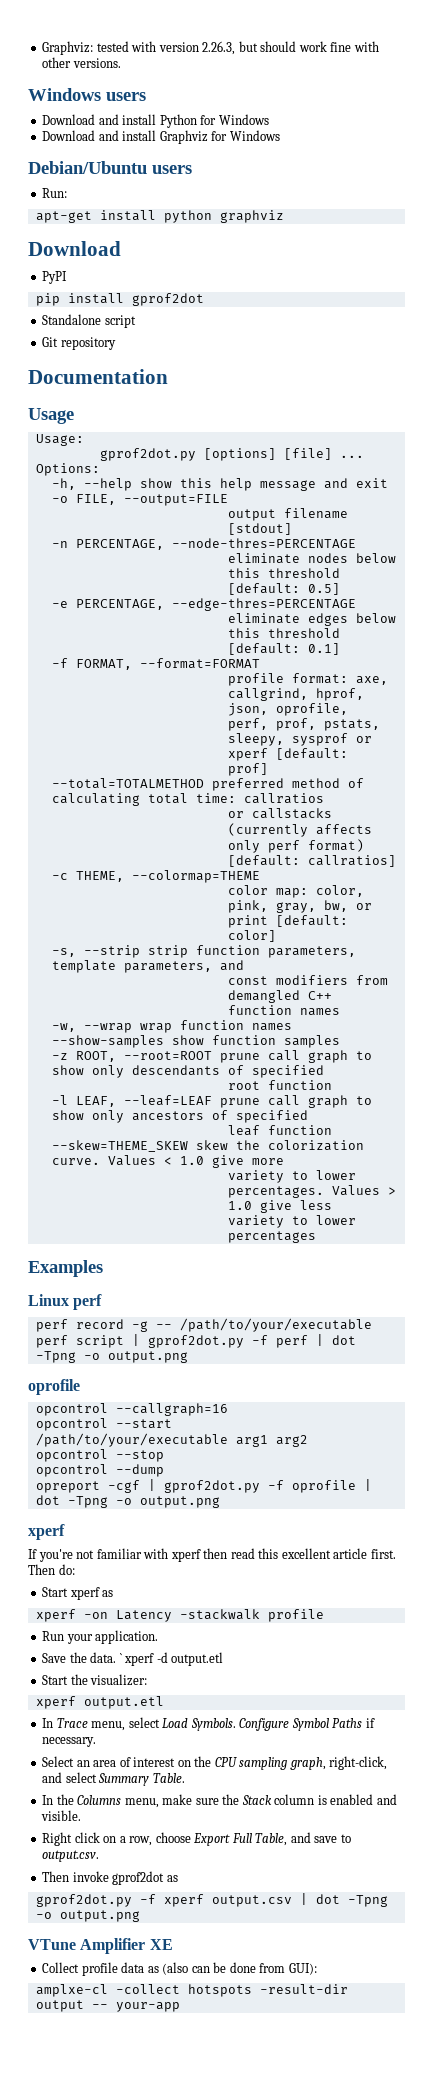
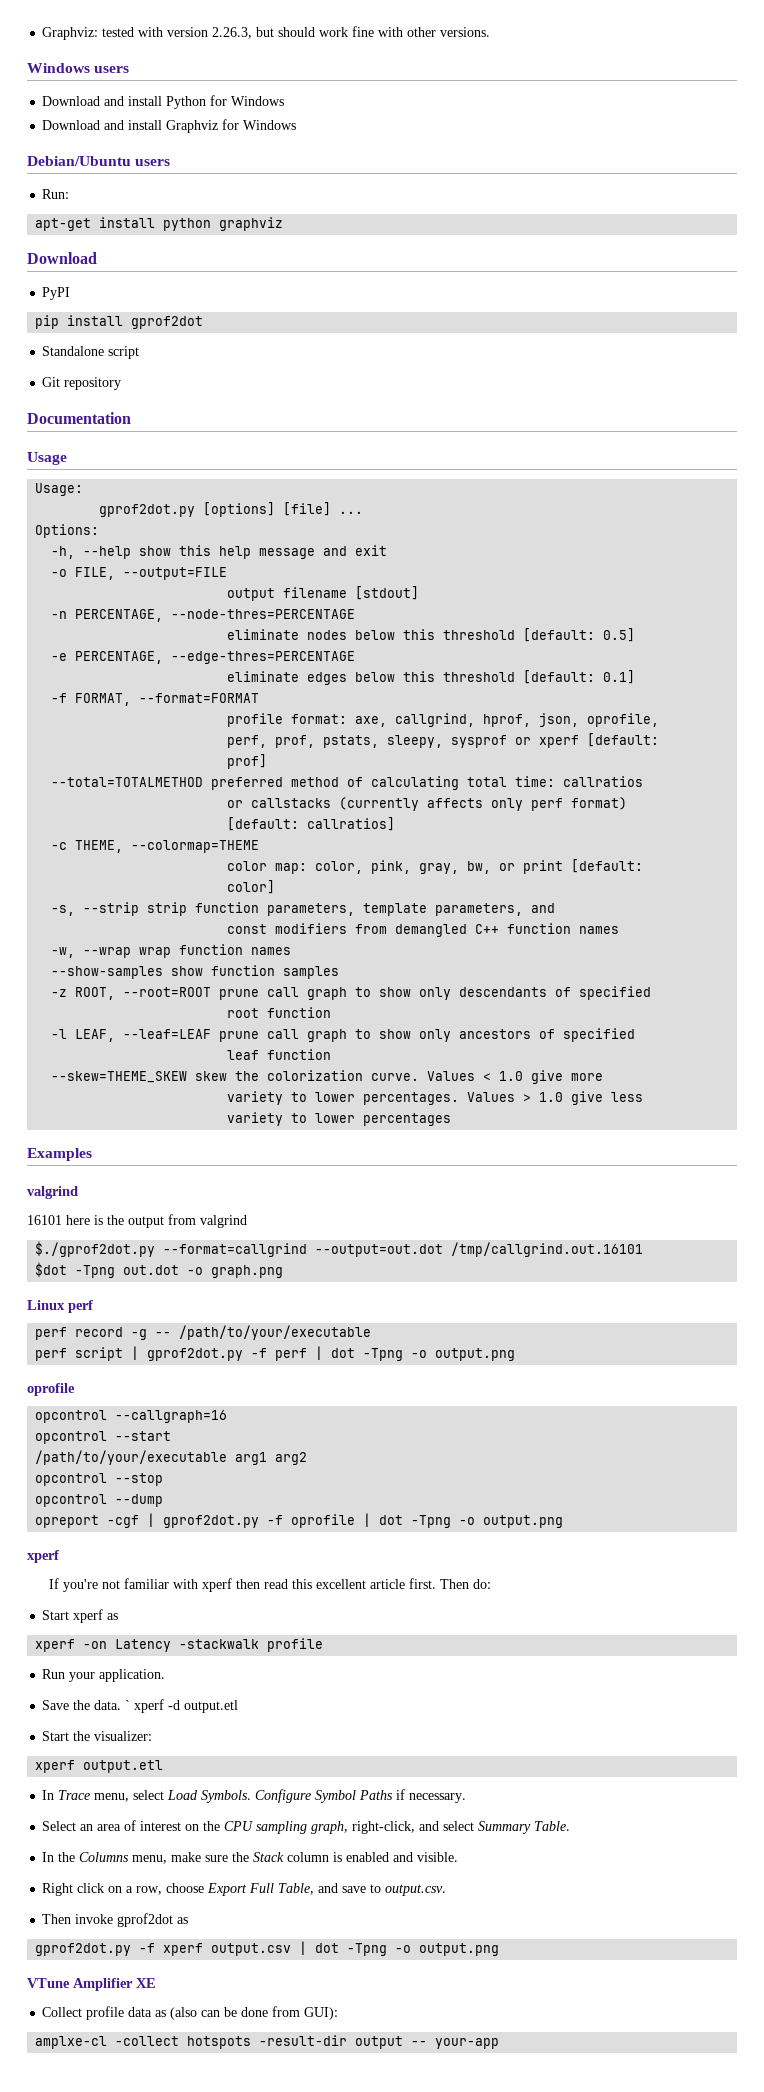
  Examples
+ valgrind
+ 16101 here is the output from valgrind
+ $./gprof2dot.py --format=callgrind --output=out.dot /tmp/callgrind.out.16101
+ $dot -Tpng out.dot -o graph.png

